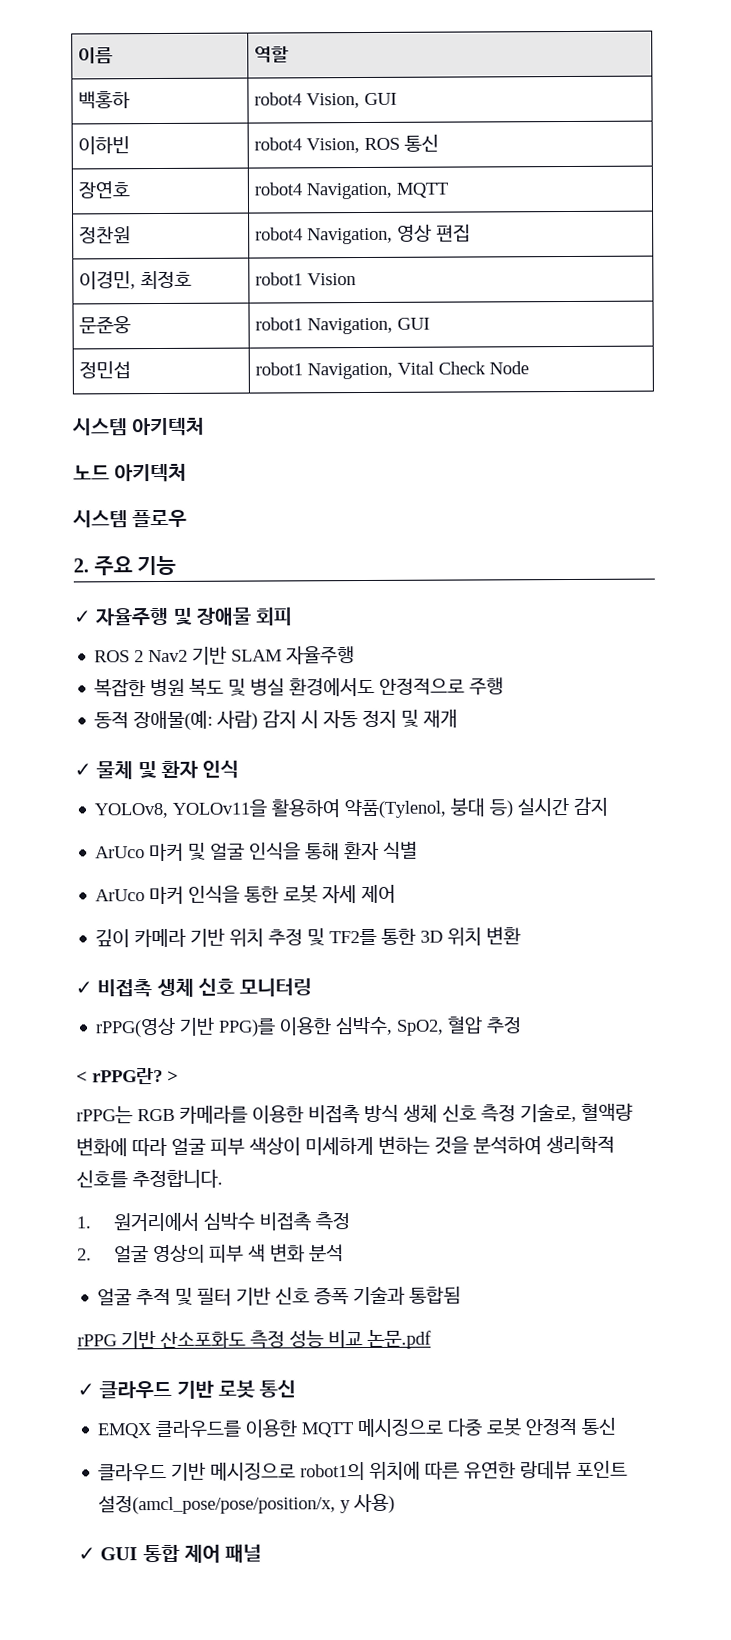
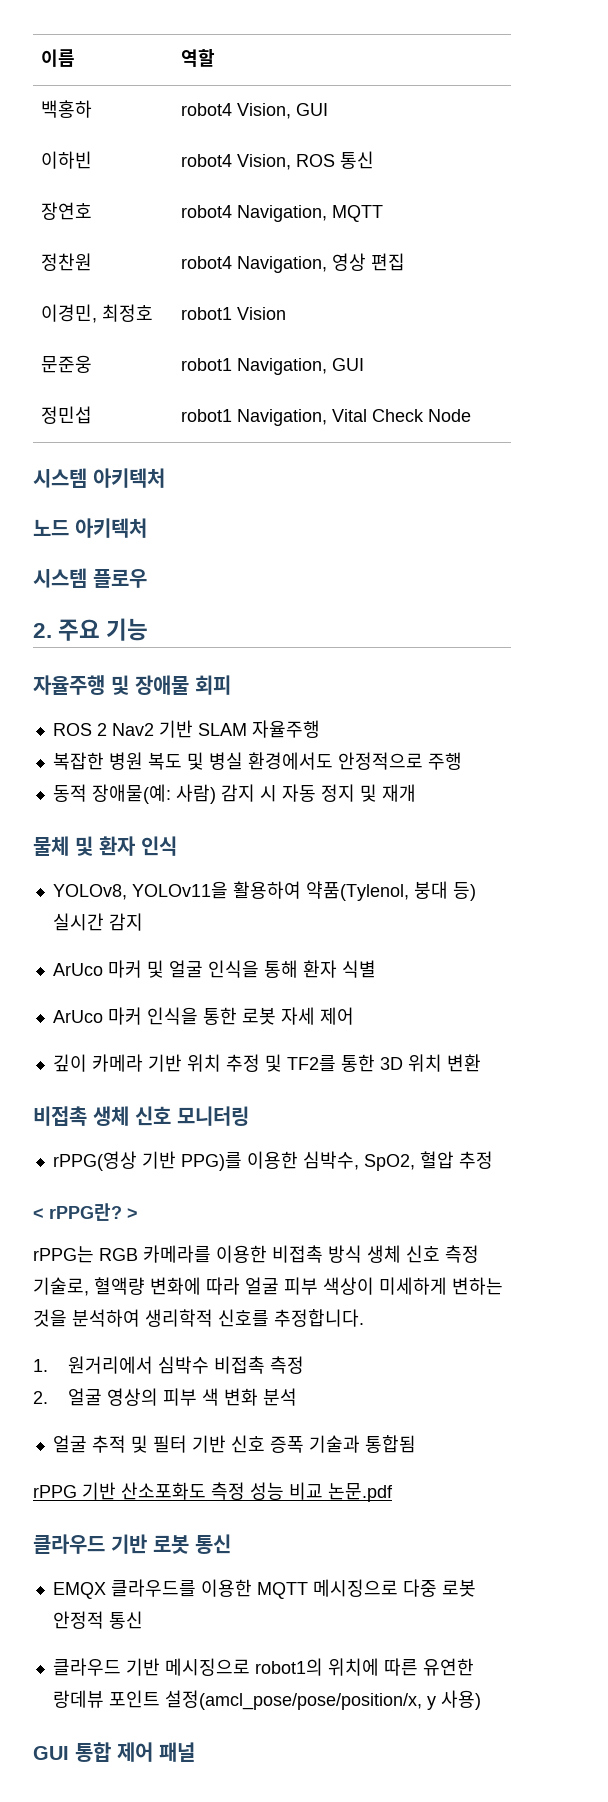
- ✓ 자율주행 및 장애물 회피
+ 자율주행 및 장애물 회피
- ✓ 물체 및 환자 인식
+ 물체 및 환자 인식
- ✓ 비접촉 생체 신호 모니터링
+ 비접촉 생체 신호 모니터링
- ✓ 클라우드 기반 로봇 통신
+ 클라우드 기반 로봇 통신
- ✓ GUI 통합 제어 패널
+ GUI 통합 제어 패널

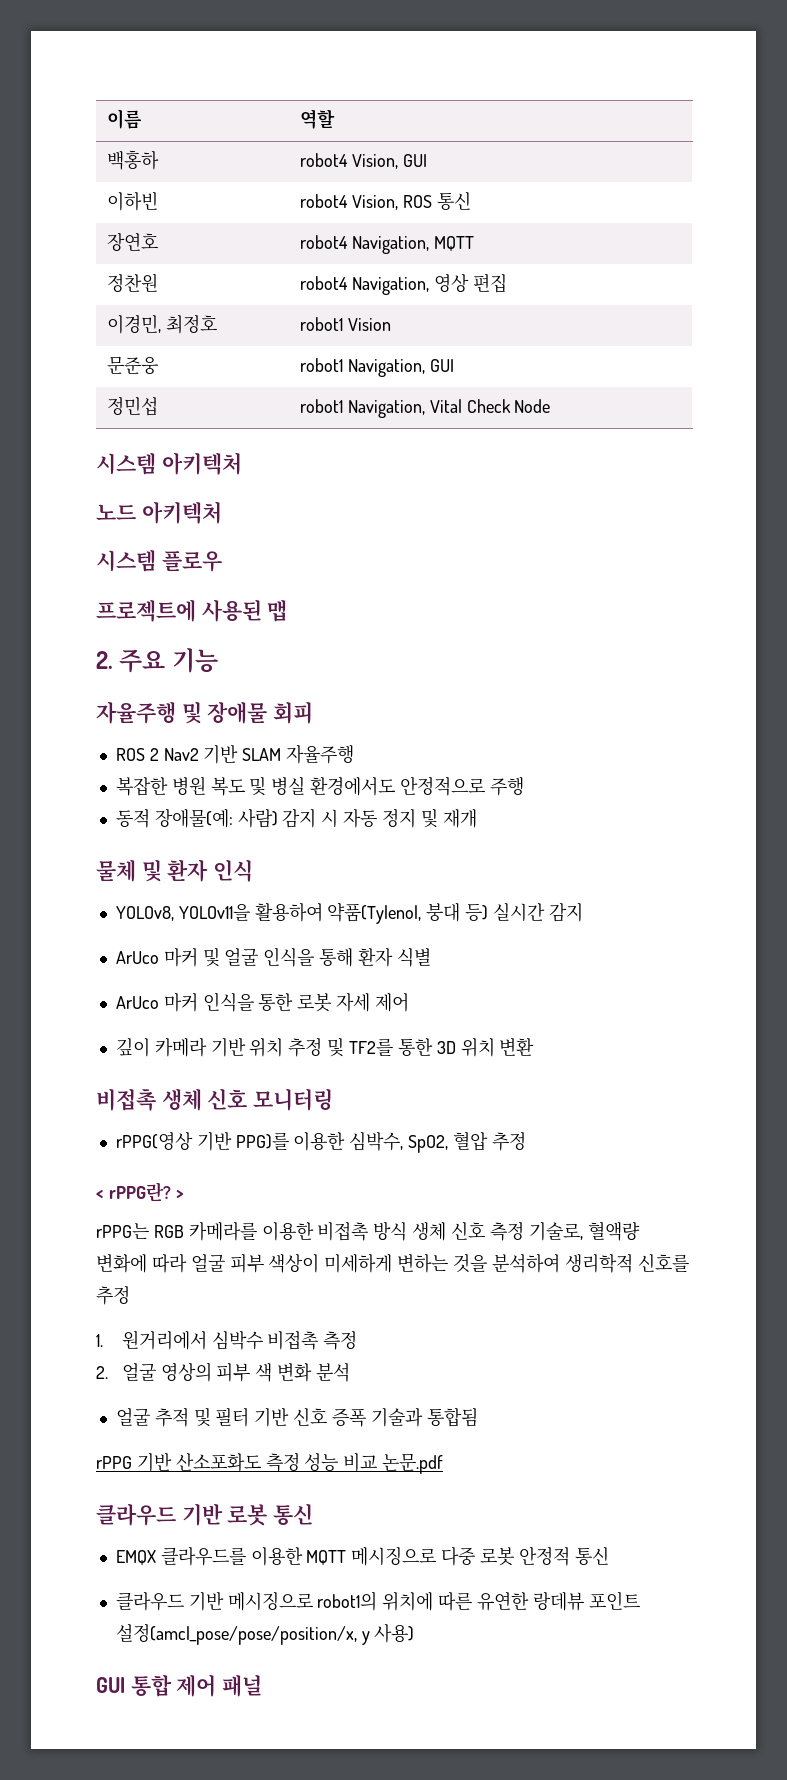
+ 프로젝트에 사용된 맵
- rPPG는 RGB 카메라를 이용한 비접촉 방식 생체 신호 측정 기술로, 혈액량 변화에 따라 얼굴 피부 색상이 미세하게 변하는 것을 분석하여 생리학적 신호를 추정합니다.
+ rPPG는 RGB 카메라를 이용한 비접촉 방식 생체 신호 측정 기술로, 혈액량 변화에 따라 얼굴 피부 색상이 미세하게 변하는 것을 분석하여 생리학적 신호를 추정

